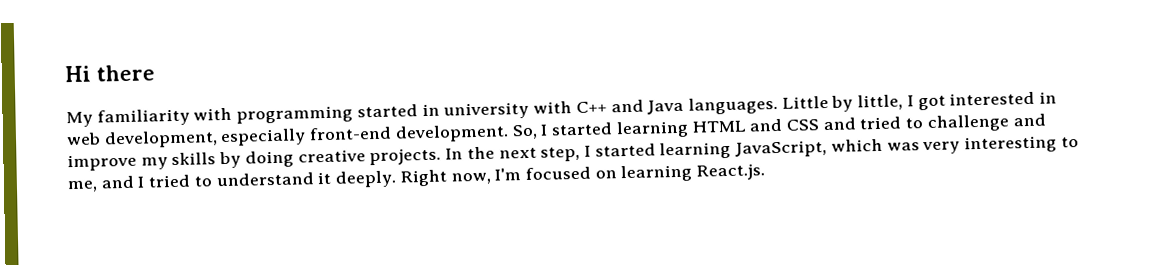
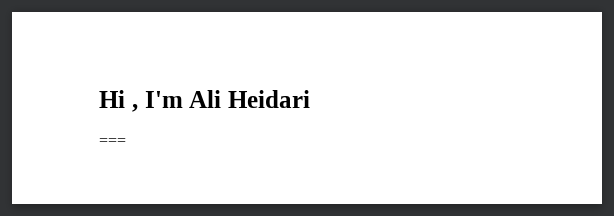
- Hi there
- My familiarity with programming started in university with C++ and Java languages. Little by little, I got interested in web development, especially front-end development. So, I started learning HTML and CSS and tried to challenge and improve my skills by doing creative projects. In the next step, I started learning JavaScript, which was very interesting to me, and I tried to understand it deeply. Right now, I'm focused on learning React.js.
+ Hi , I'm Ali Heidari
+ ===

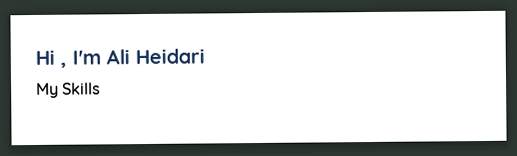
- ===
+ My Skills

